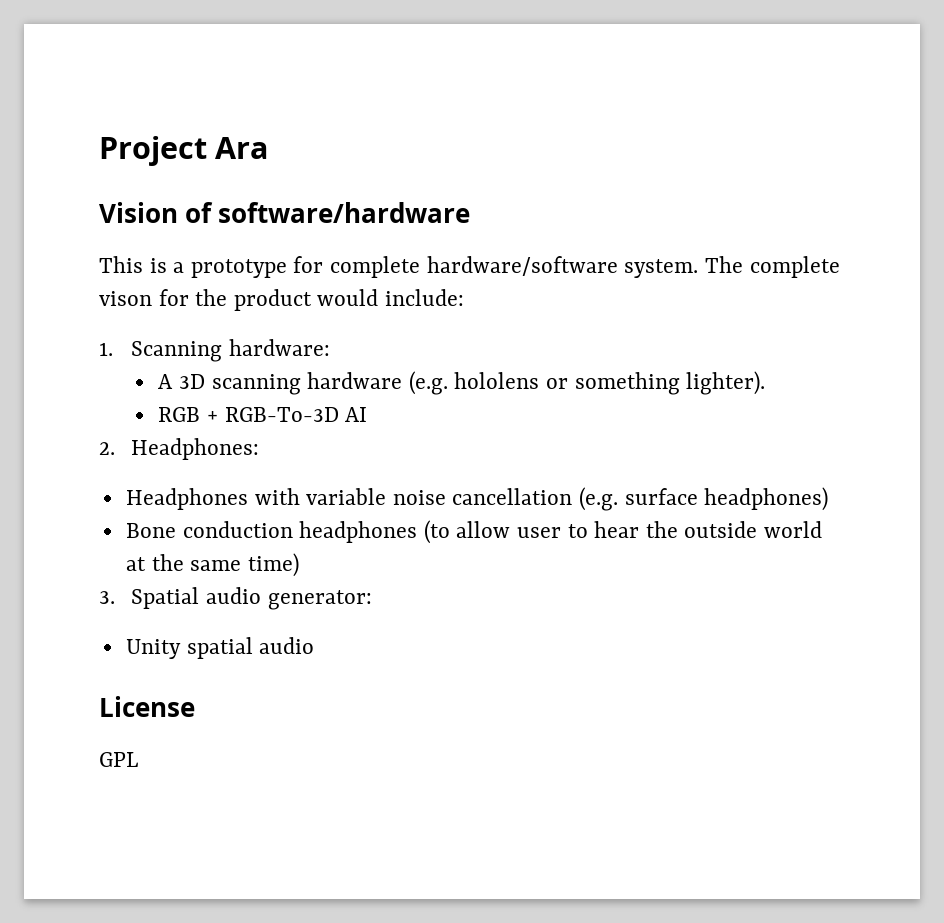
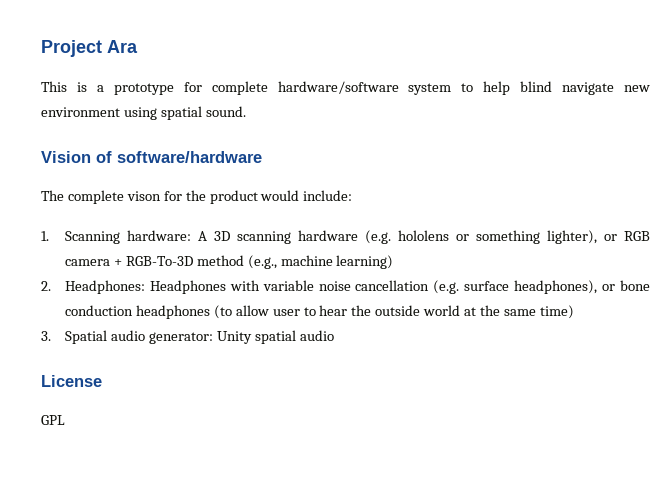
- Vision of software/hardware
- This is a prototype for complete hardware/software system. The complete vison for the product would include:
+ This is a prototype for complete hardware/software system to help blind navigate new environment using spatial sound.
+ Vision of software/hardware
+ The complete vison for the product would include:
- 1. Scanning hardware:
- A 3D scanning hardware (e.g. hololens or something lighter).
- RGB + RGB-To-3D AI
+ 1. Scanning hardware: A 3D scanning hardware (e.g. hololens or something lighter), or RGB camera + RGB-To-3D method (e.g., machine learning)
- 2. Headphones:
- Headphones with variable noise cancellation (e.g. surface headphones)
- Bone conduction headphones (to allow user to hear the outside world at the same time)
+ 2. Headphones: Headphones with variable noise cancellation (e.g. surface headphones), or bone conduction headphones (to allow user to hear the outside world at the same time)
- 3. Spatial audio generator:
- Unity spatial audio
+ 3. Spatial audio generator: Unity spatial audio

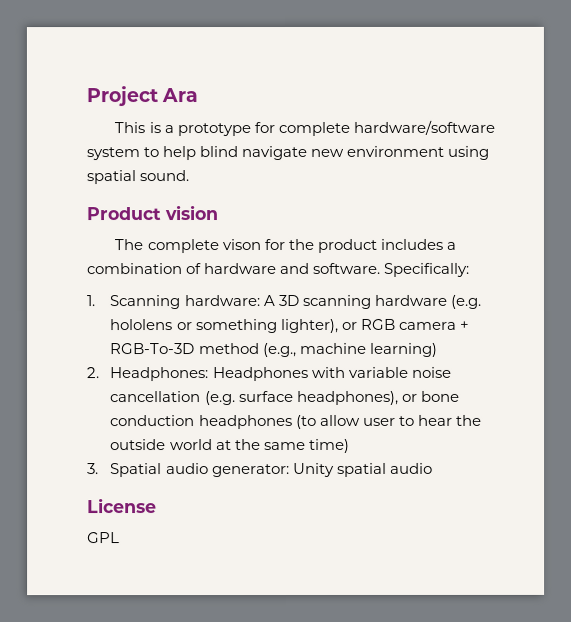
- Vision of software/hardware
+ Product vision
- The complete vison for the product would include:
+ The complete vison for the product includes a combination of hardware and software. Specifically:

